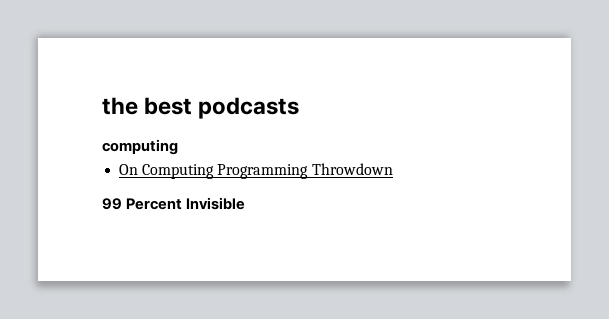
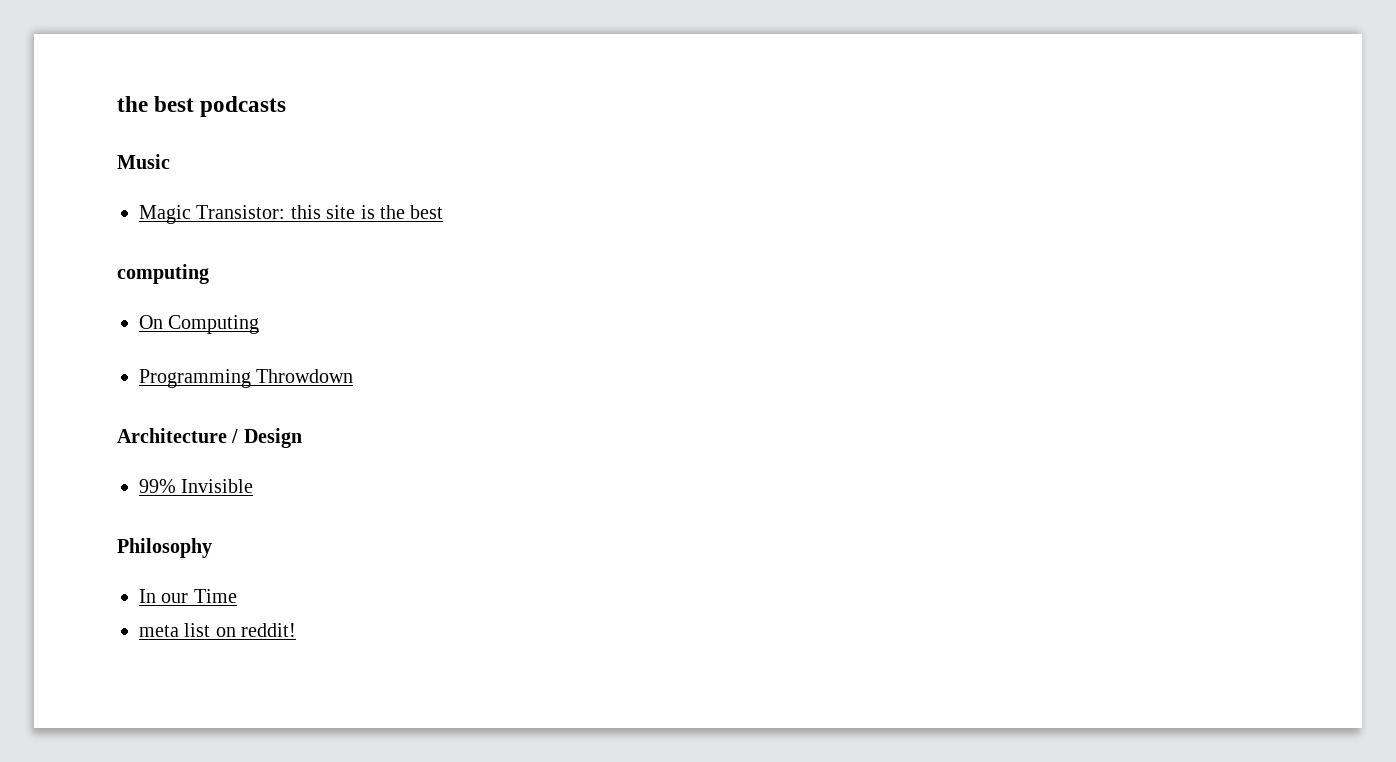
+ Music
+ Magic Transistor: this site is the best
- On Computing Programming Throwdown
+ On Computing
+ Programming Throwdown
- 99 Percent Invisible
+ Architecture / Design
+ 99% Invisible
+ Philosophy
+ In our Time
+ meta list on reddit!

